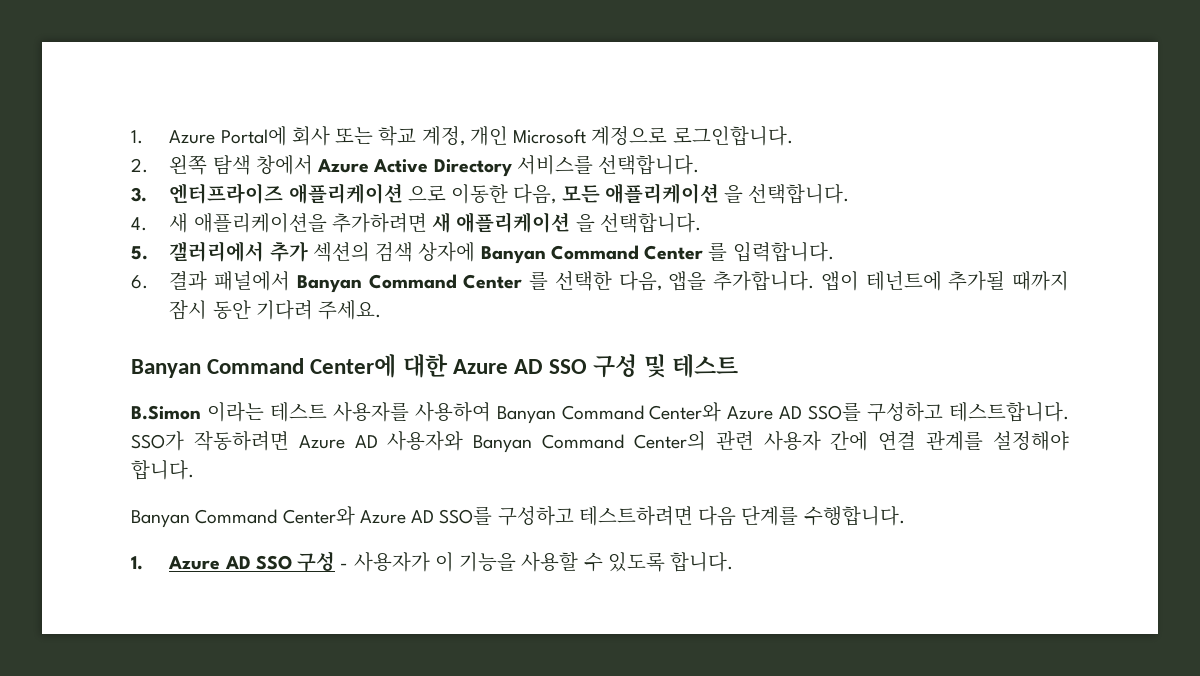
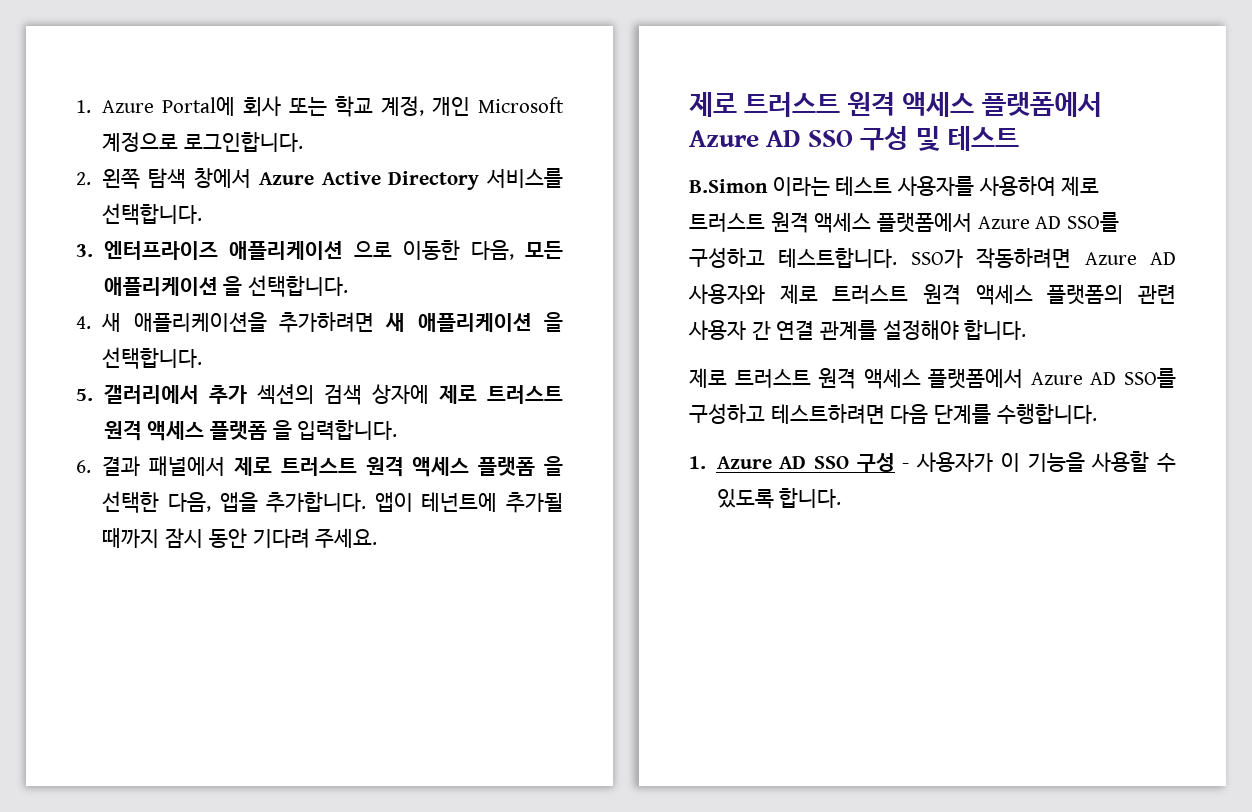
- 5. 갤러리에서 추가 섹션의 검색 상자에 Banyan Command Center 를 입력합니다.
- 6. 결과 패널에서 Banyan Command Center 를 선택한 다음, 앱을 추가합니다.
+ 5. 갤러리에서 추가 섹션의 검색 상자에 제로 트러스트 원격 액세스 플랫폼 을 입력합니다.
+ 6. 결과 패널에서 제로 트러스트 원격 액세스 플랫폼 을 선택한 다음, 앱을 추가합니다.
- Banyan Command Center에 대한 Azure AD SSO 구성 및 테스트
+ 제로 트러스트 원격 액세스 플랫폼에서 Azure AD SSO 구성 및 테스트
- B.Simon 이라는 테스트 사용자를 사용하여 Banyan Command Center와 Azure AD SSO를 구성하고 테스트합니다.
+ B.Simon 이라는 테스트 사용자를 사용하여 제로 트러스트 원격 액세스 플랫폼에서 Azure AD SSO를 구성하고 테스트합니다.
- SSO가 작동하려면 Azure AD 사용자와 Banyan Command Center의 관련 사용자 간에 연결 관계를 설정해야 합니다.
+ SSO가 작동하려면 Azure AD 사용자와 제로 트러스트 원격 액세스 플랫폼의 관련 사용자 간 연결 관계를 설정해야 합니다.
- Banyan Command Center와 Azure AD SSO를 구성하고 테스트하려면 다음 단계를 수행합니다.
+ 제로 트러스트 원격 액세스 플랫폼에서 Azure AD SSO를 구성하고 테스트하려면 다음 단계를 수행합니다.

